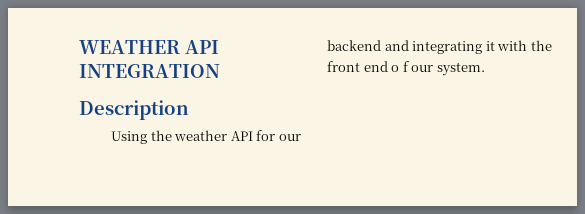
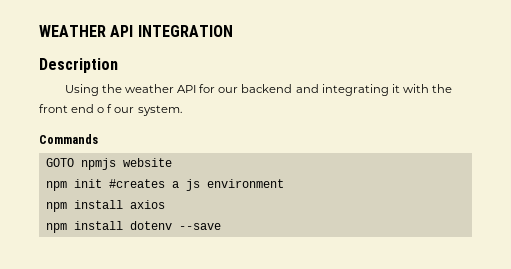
+ Commands
+ GOTO npmjs website
+ npm init #creates a js environment
+ npm install axios
+ npm install dotenv --save

